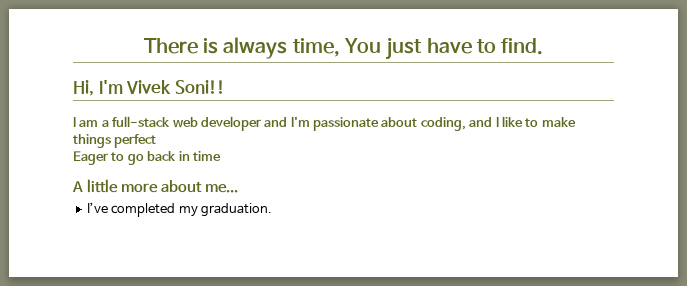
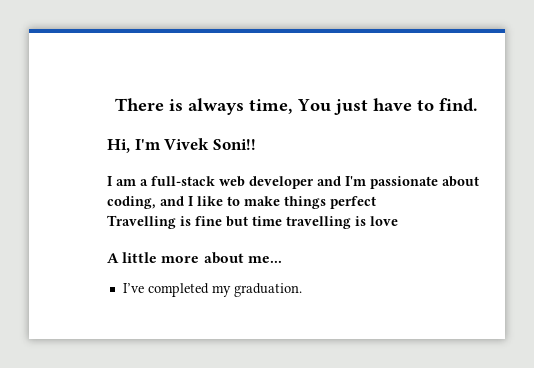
- Eager to go back in time
+ Travelling is fine but time travelling is love

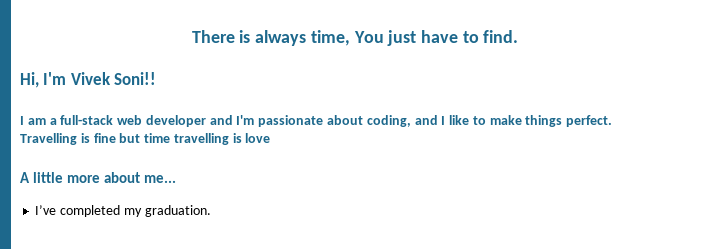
- I am a full-stack web developer and I'm passionate about coding, and I like to make things perfect
+ I am a full-stack web developer and I'm passionate about coding, and I like to make things perfect.

